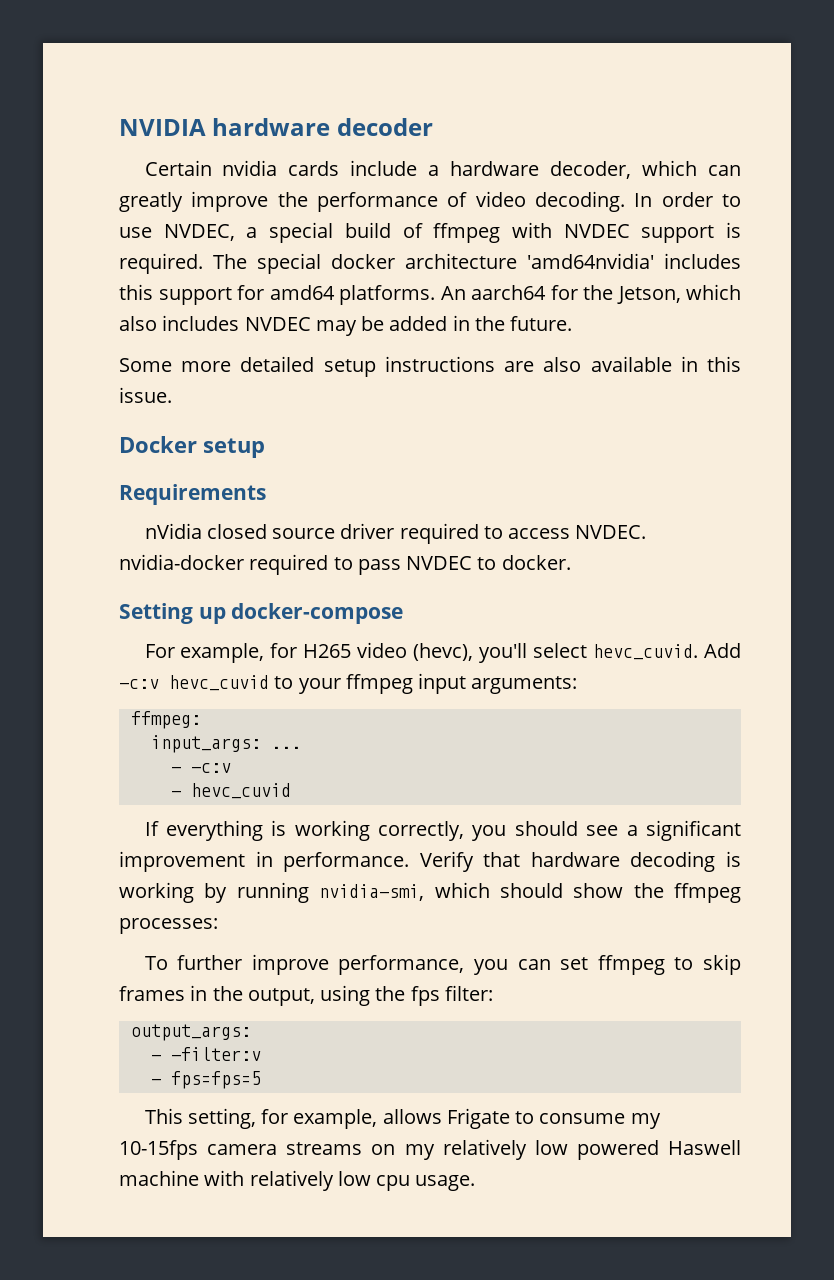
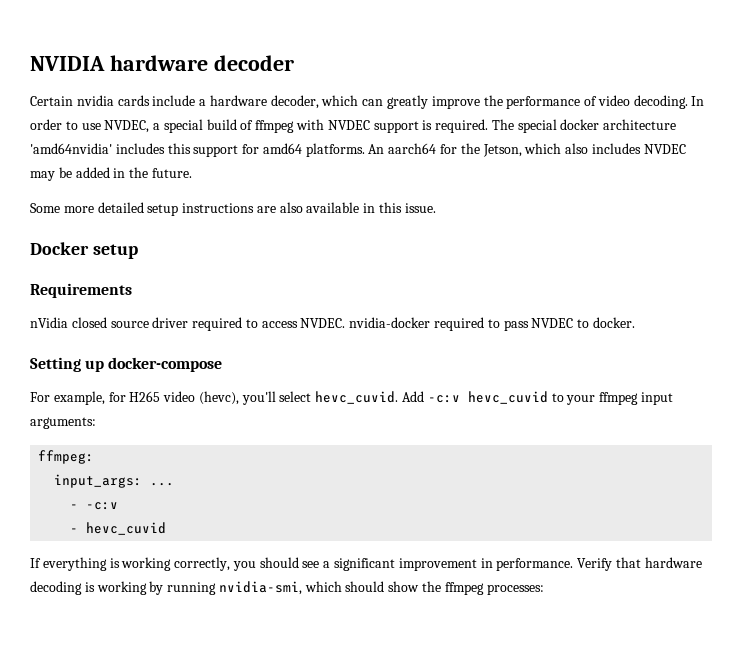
- To further improve performance, you can set ffmpeg to skip frames in the output, using the fps filter:
- output_args:
- - -filter:v
- - fps=fps=5
- This setting, for example, allows Frigate to consume my 10-15fps camera streams on my relatively low powered Haswell machine with relatively low cpu usage.

